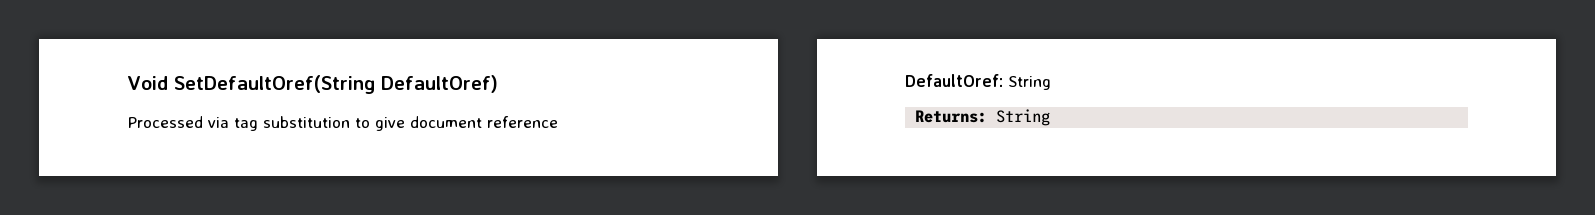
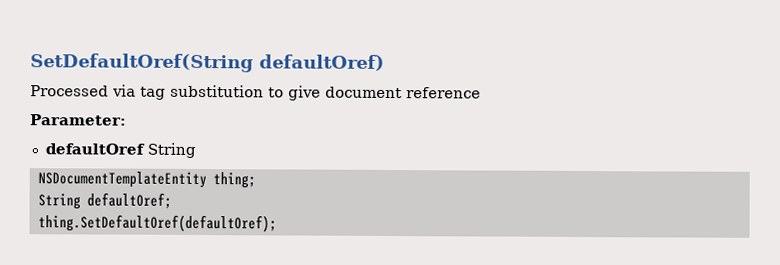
- Void SetDefaultOref(String DefaultOref)
+ SetDefaultOref(String defaultOref)
- DefaultOref: String
+ Parameter:
+ defaultOref String
- Returns: String
+ NSDocumentTemplateEntity thing;
+ String defaultOref;
+ thing.SetDefaultOref(defaultOref);

